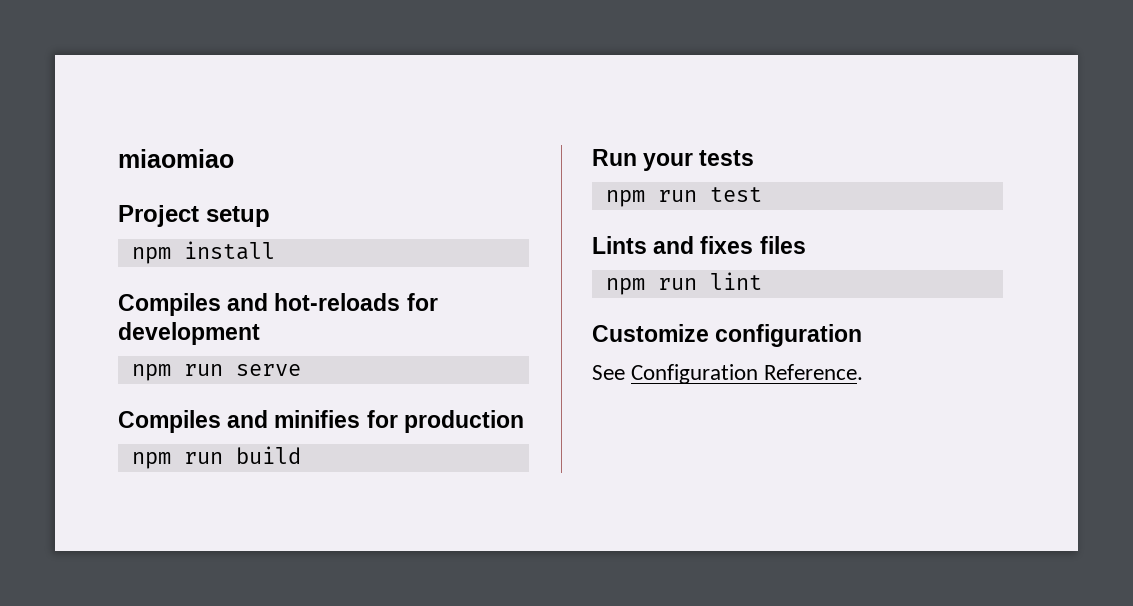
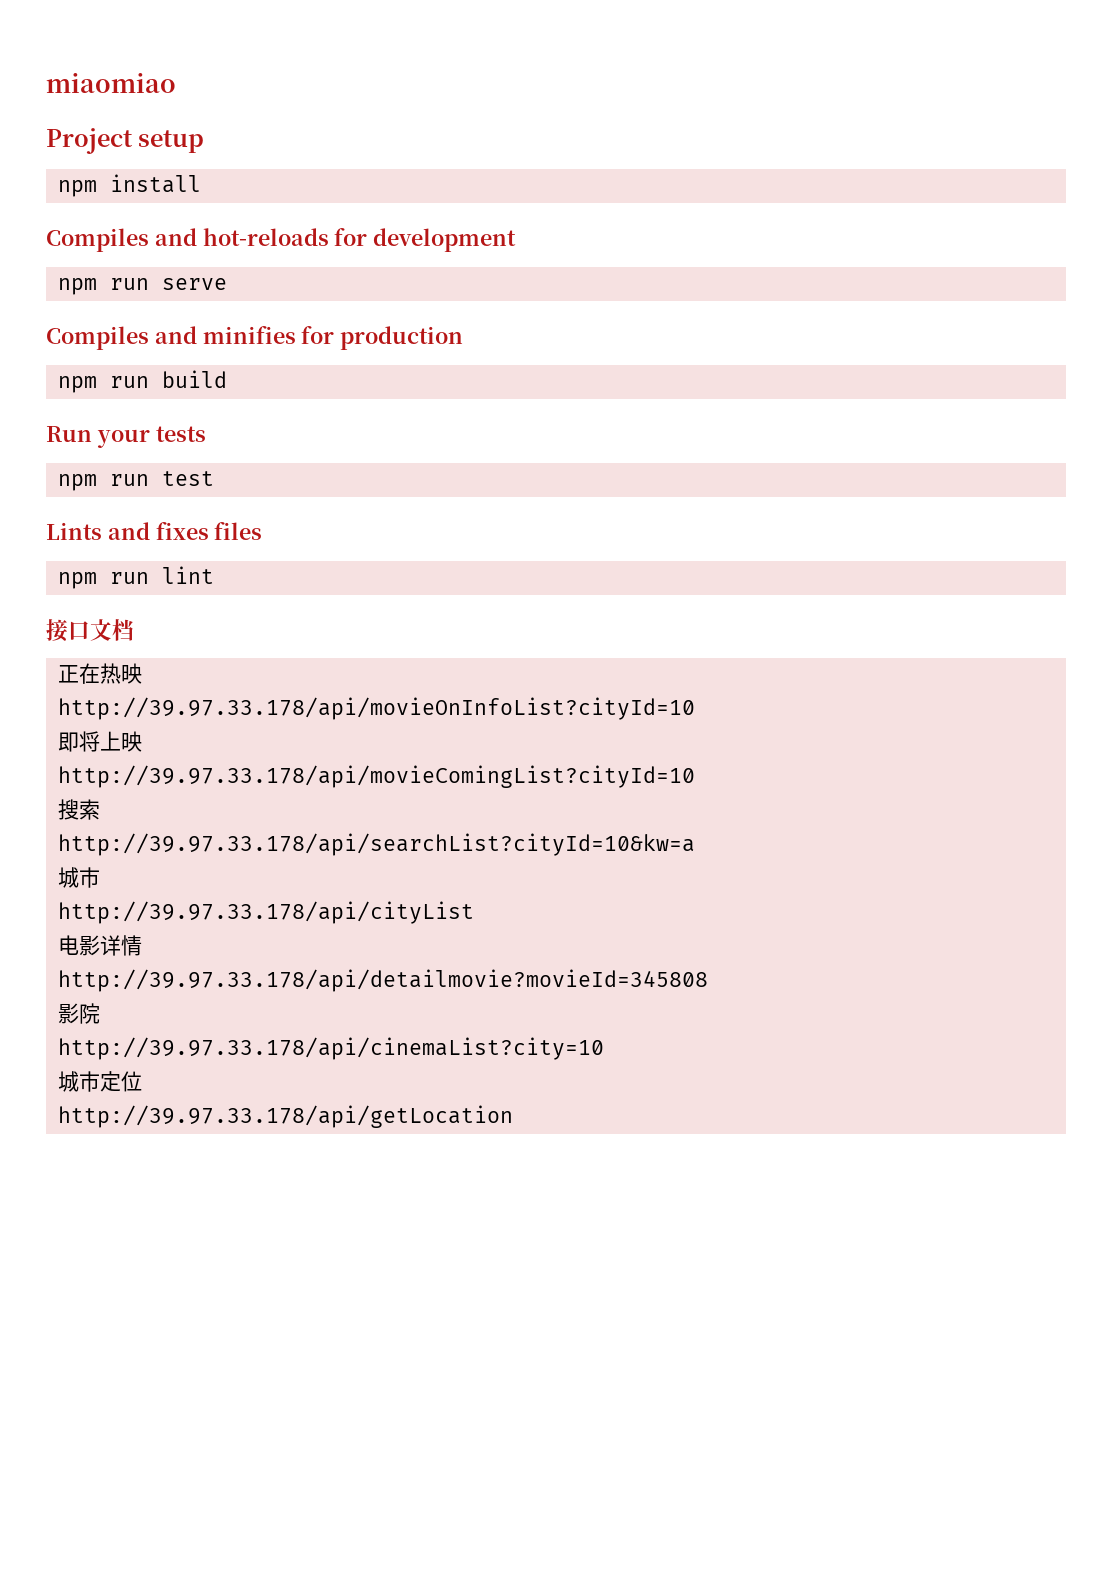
- Customize configuration
- See Configuration Reference.
+ 接口文档
+ 正在热映
+ http://39.97.33.178/api/movieOnInfoList?cityId=10
+ 即将上映
+ http://39.97.33.178/api/movieComingList?cityId=10
+ 搜索
+ http://39.97.33.178/api/searchList?cityId=10&kw=a
+ 城市
+ http://39.97.33.178/api/cityList
+ 电影详情
+ http://39.97.33.178/api/detailmovie?movieId=345808
+ 影院
+ http://39.97.33.178/api/cinemaList?city=10
+ 城市定位
+ http://39.97.33.178/api/getLocation

